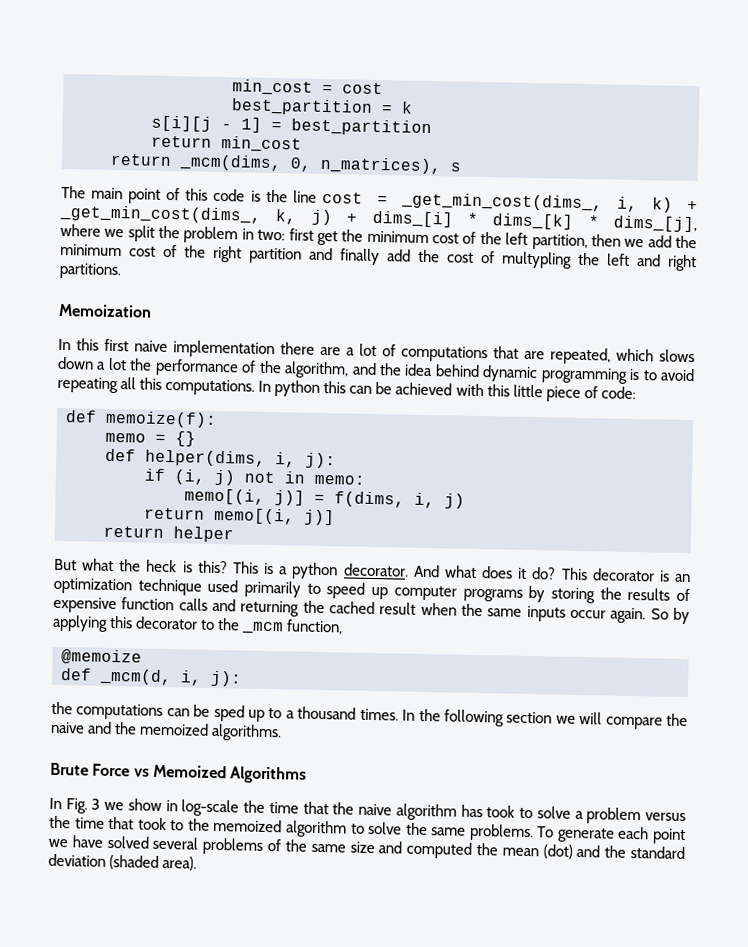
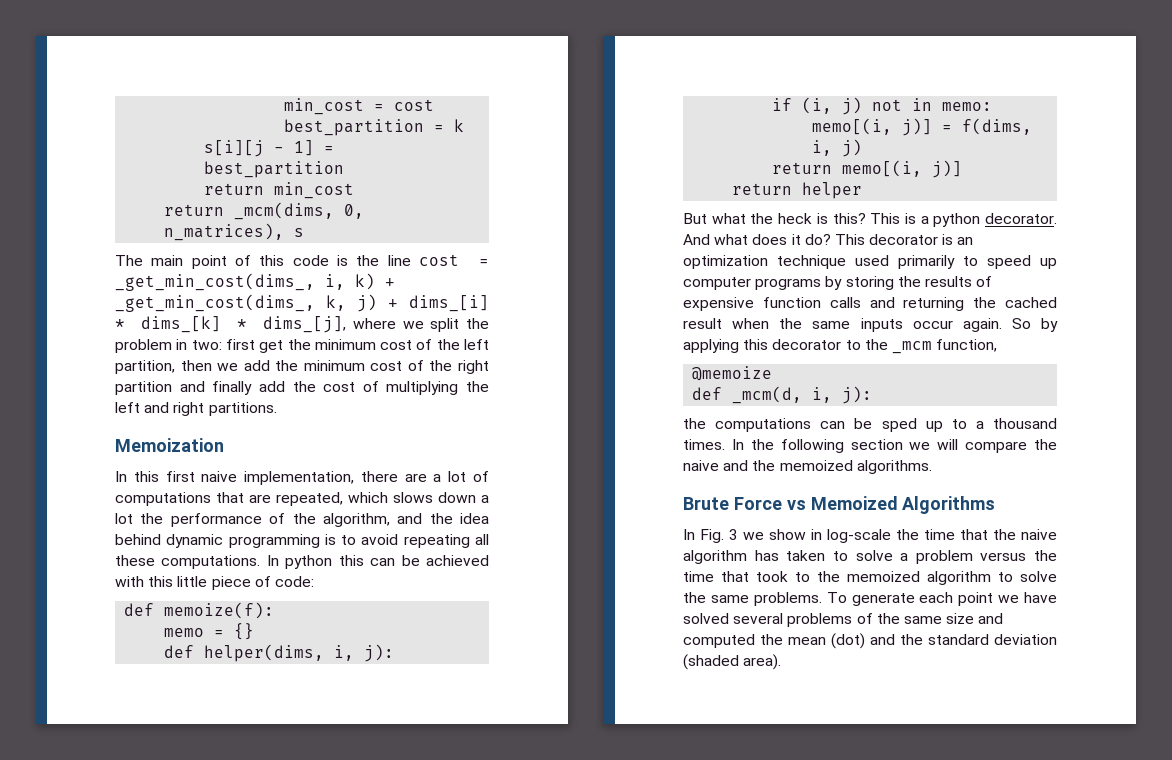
- first get the minimum cost of the left partition, then we add the minimum cost of the right partition and finally add the cost of multypling the left and right partitions.
+ first get the minimum cost of the left partition, then we add the minimum cost of the right partition and finally add the cost of multiplying the left and right partitions.
- In this first naive implementation there are a lot of computations that are repeated, which slows down a lot the performance of the algorithm, and the idea behind dynamic programming is to avoid repeating all this computations.
+ In this first naive implementation, there are a lot of computations that are repeated, which slows down a lot the performance of the algorithm, and the idea behind dynamic programming is to avoid repeating all these computations.
- In Fig. 3 we show in log-scale the time that the naive algorithm has took to solve a problem versus the time that took to the memoized algorithm to solve the same problems.
+ In Fig. 3 we show in log-scale the time that the naive algorithm has taken to solve a problem versus the time that took to the memoized algorithm to solve the same problems.

